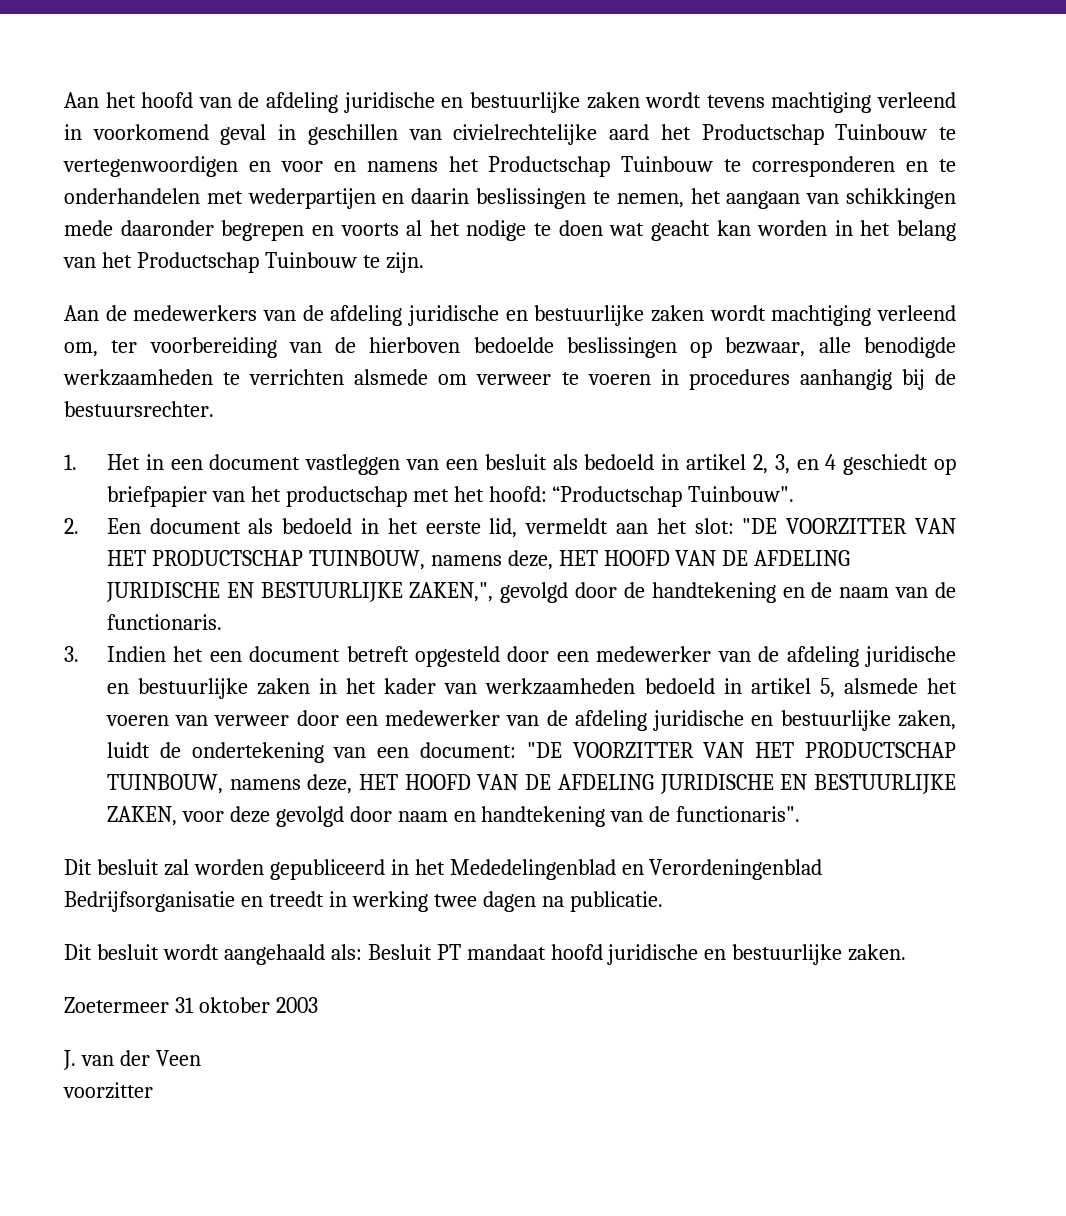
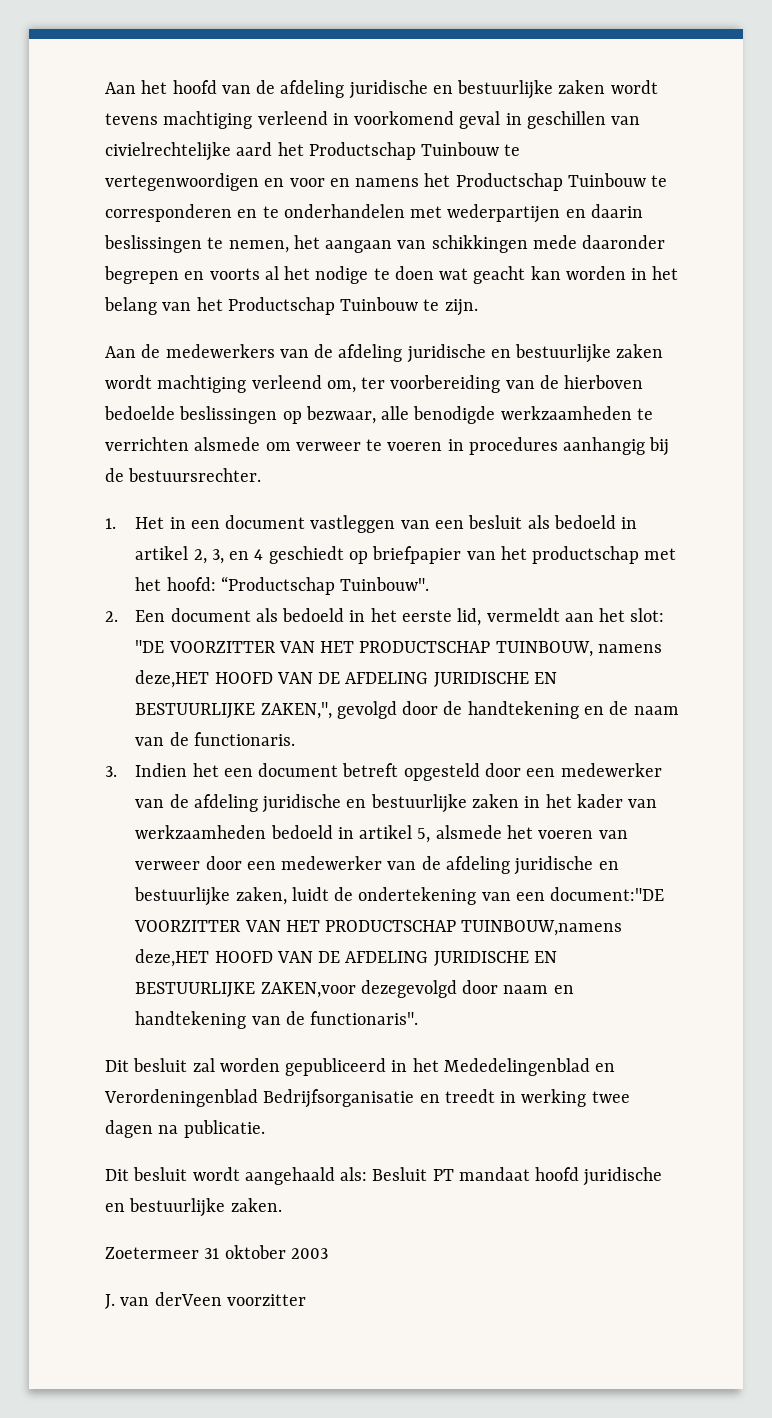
- 2. Een document als bedoeld in het eerste lid, vermeldt aan het slot: "DE VOORZITTER VAN HET PRODUCTSCHAP TUINBOUW, namens deze, HET HOOFD VAN DE AFDELING JURIDISCHE EN BESTUURLIJKE ZAKEN,", gevolgd door de handtekening en de naam van de functionaris.
+ 2. Een document als bedoeld in het eerste lid, vermeldt aan het slot: "DE VOORZITTER VAN HET PRODUCTSCHAP TUINBOUW, namens deze,HET HOOFD VAN DE AFDELING JURIDISCHE EN BESTUURLIJKE ZAKEN,", gevolgd door de handtekening en de naam van de functionaris.
- 3. Indien het een document betreft opgesteld door een medewerker van de afdeling juridische en bestuurlijke zaken in het kader van werkzaamheden bedoeld in artikel 5, alsmede het voeren van verweer door een medewerker van de afdeling juridische en bestuurlijke zaken, luidt de ondertekening van een document: "DE VOORZITTER VAN HET PRODUCTSCHAP TUINBOUW, namens deze, HET HOOFD VAN DE AFDELING JURIDISCHE EN BESTUURLIJKE ZAKEN, voor deze gevolgd door naam en handtekening van de functionaris".
+ 3. Indien het een document betreft opgesteld door een medewerker van de afdeling juridische en bestuurlijke zaken in het kader van werkzaamheden bedoeld in artikel 5, alsmede het voeren van verweer door een medewerker van de afdeling juridische en bestuurlijke zaken, luidt de ondertekening van een document:"DE VOORZITTER VAN HET PRODUCTSCHAP TUINBOUW,namens deze,HET HOOFD VAN DE AFDELING JURIDISCHE EN BESTUURLIJKE ZAKEN,voor dezegevolgd door naam en handtekening van de functionaris".
- J. van der Veen
- voorzitter
+ J. van derVeen voorzitter

